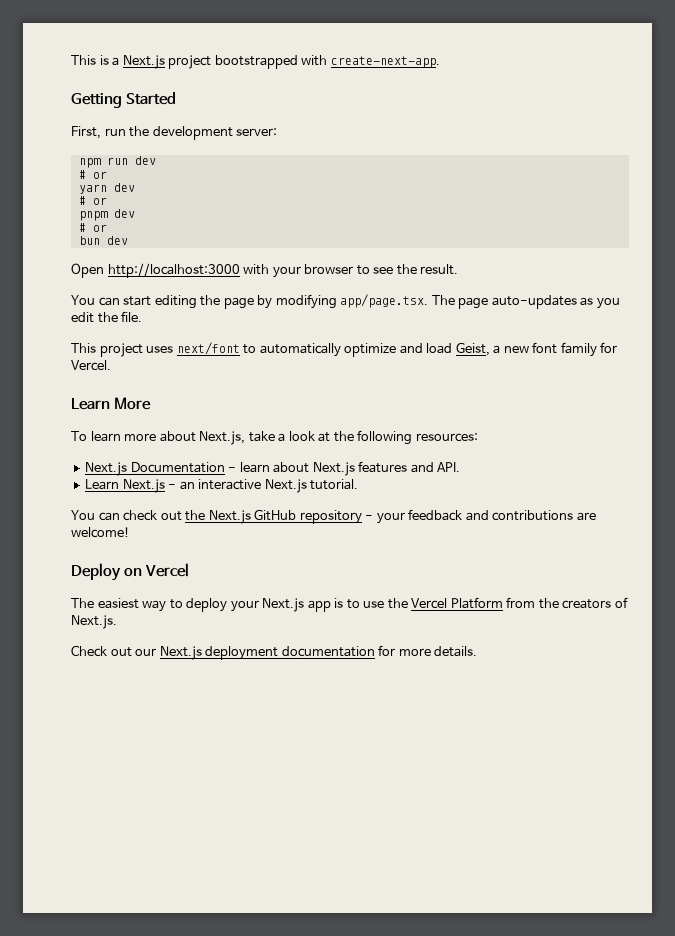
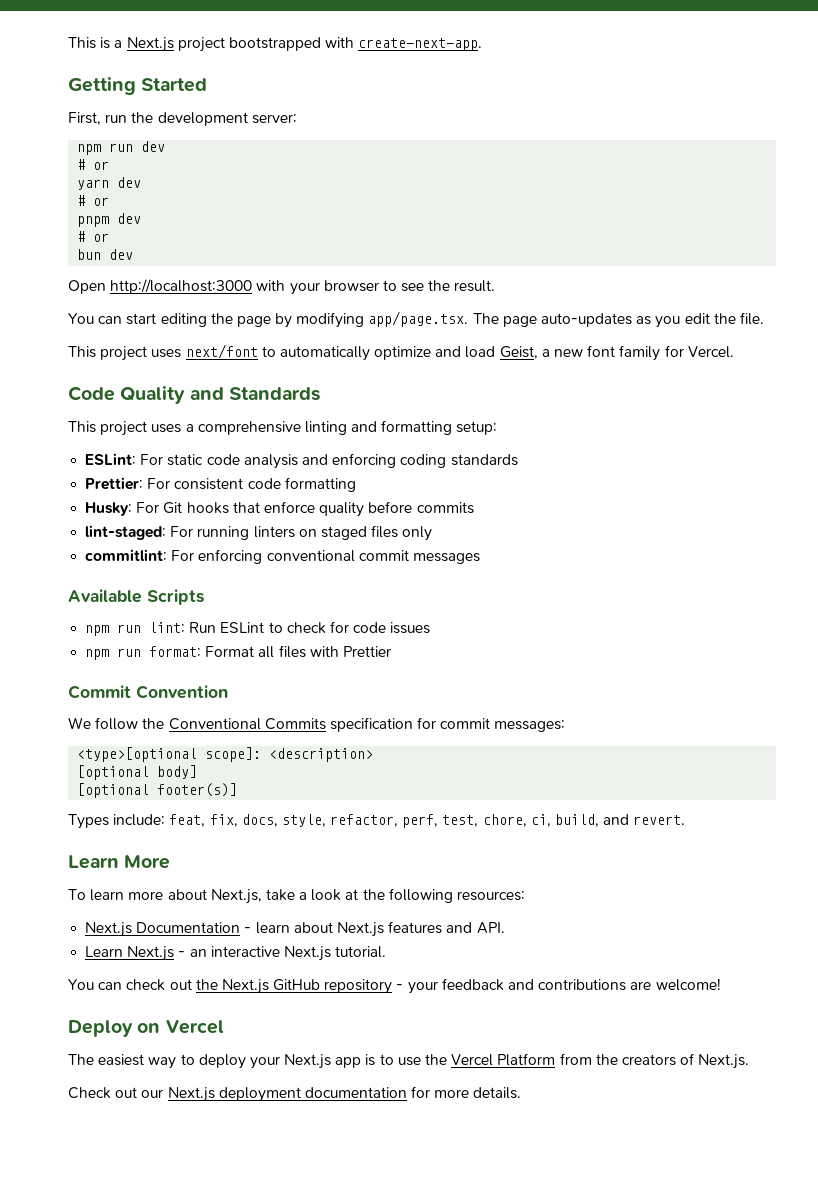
+ Code Quality and Standards
+ This project uses a comprehensive linting and formatting setup:
+ ESLint: For static code analysis and enforcing coding standards
+ Prettier: For consistent code formatting
+ Husky: For Git hooks that enforce quality before commits
+ lint-staged: For running linters on staged files only
+ commitlint: For enforcing conventional commit messages
+ Available Scripts
+ npm run lint: Run ESLint to check for code issues
+ npm run format: Format all files with Prettier
+ Commit Convention
+ We follow the Conventional Commits specification for commit messages:
+ <type>[optional scope]: <description>
+ [optional body]
+ [optional footer(s)]
+ Types include: feat, fix, docs, style, refactor, perf, test, chore, ci, build, and revert.

